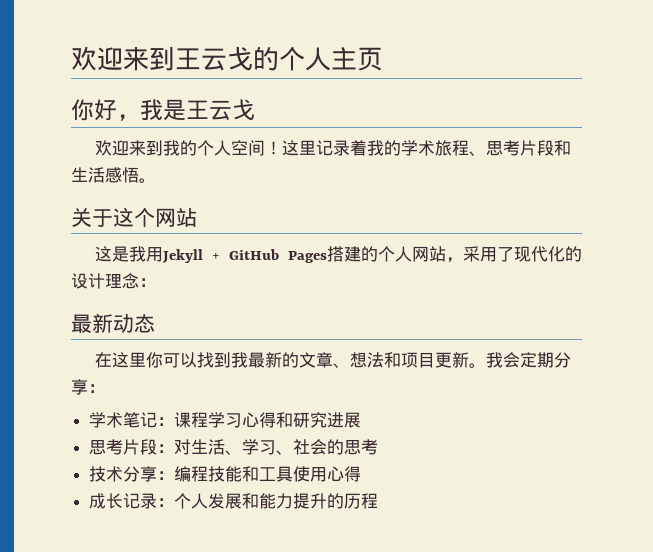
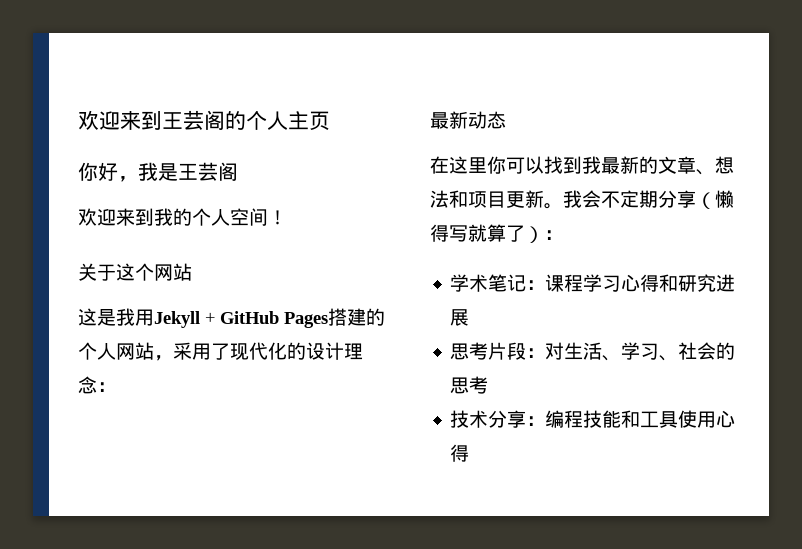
- 欢迎来到王云戈的个人主页
+ 欢迎来到王芸阁的个人主页
- 你好，我是王云戈
+ 你好，我是王芸阁
- 这里记录着我的学术旅程、思考片段和生活感悟。
- 我会定期分享：
+ 我会不定期分享（懒得写就算了）：
- 成长记录：个人发展和能力提升的历程

